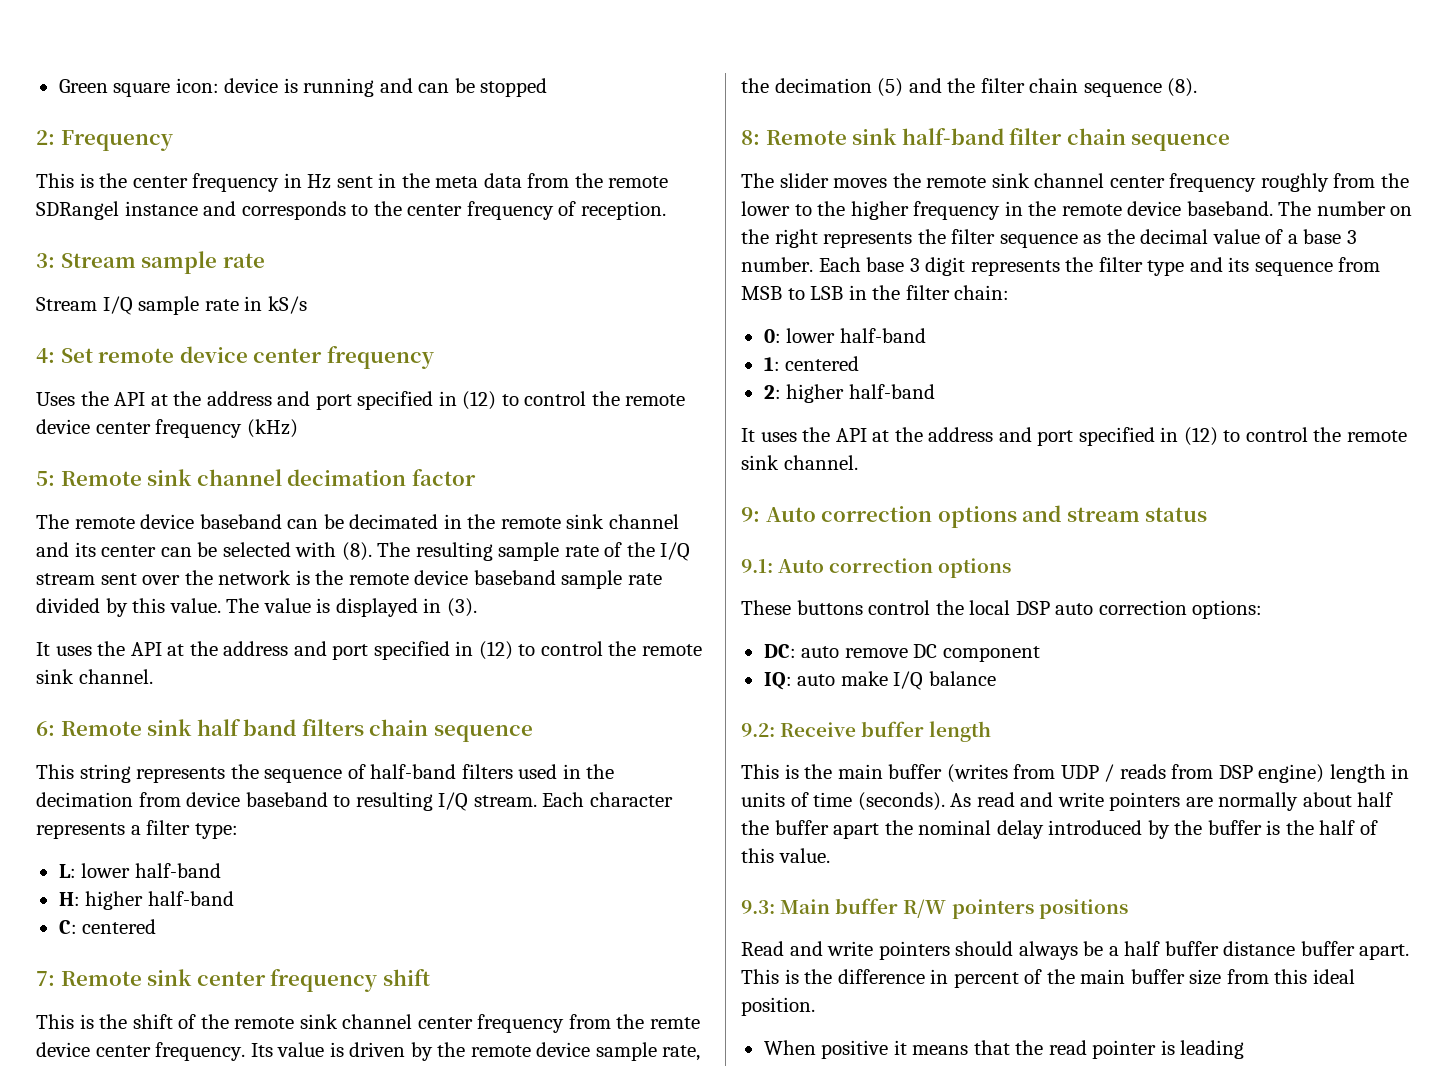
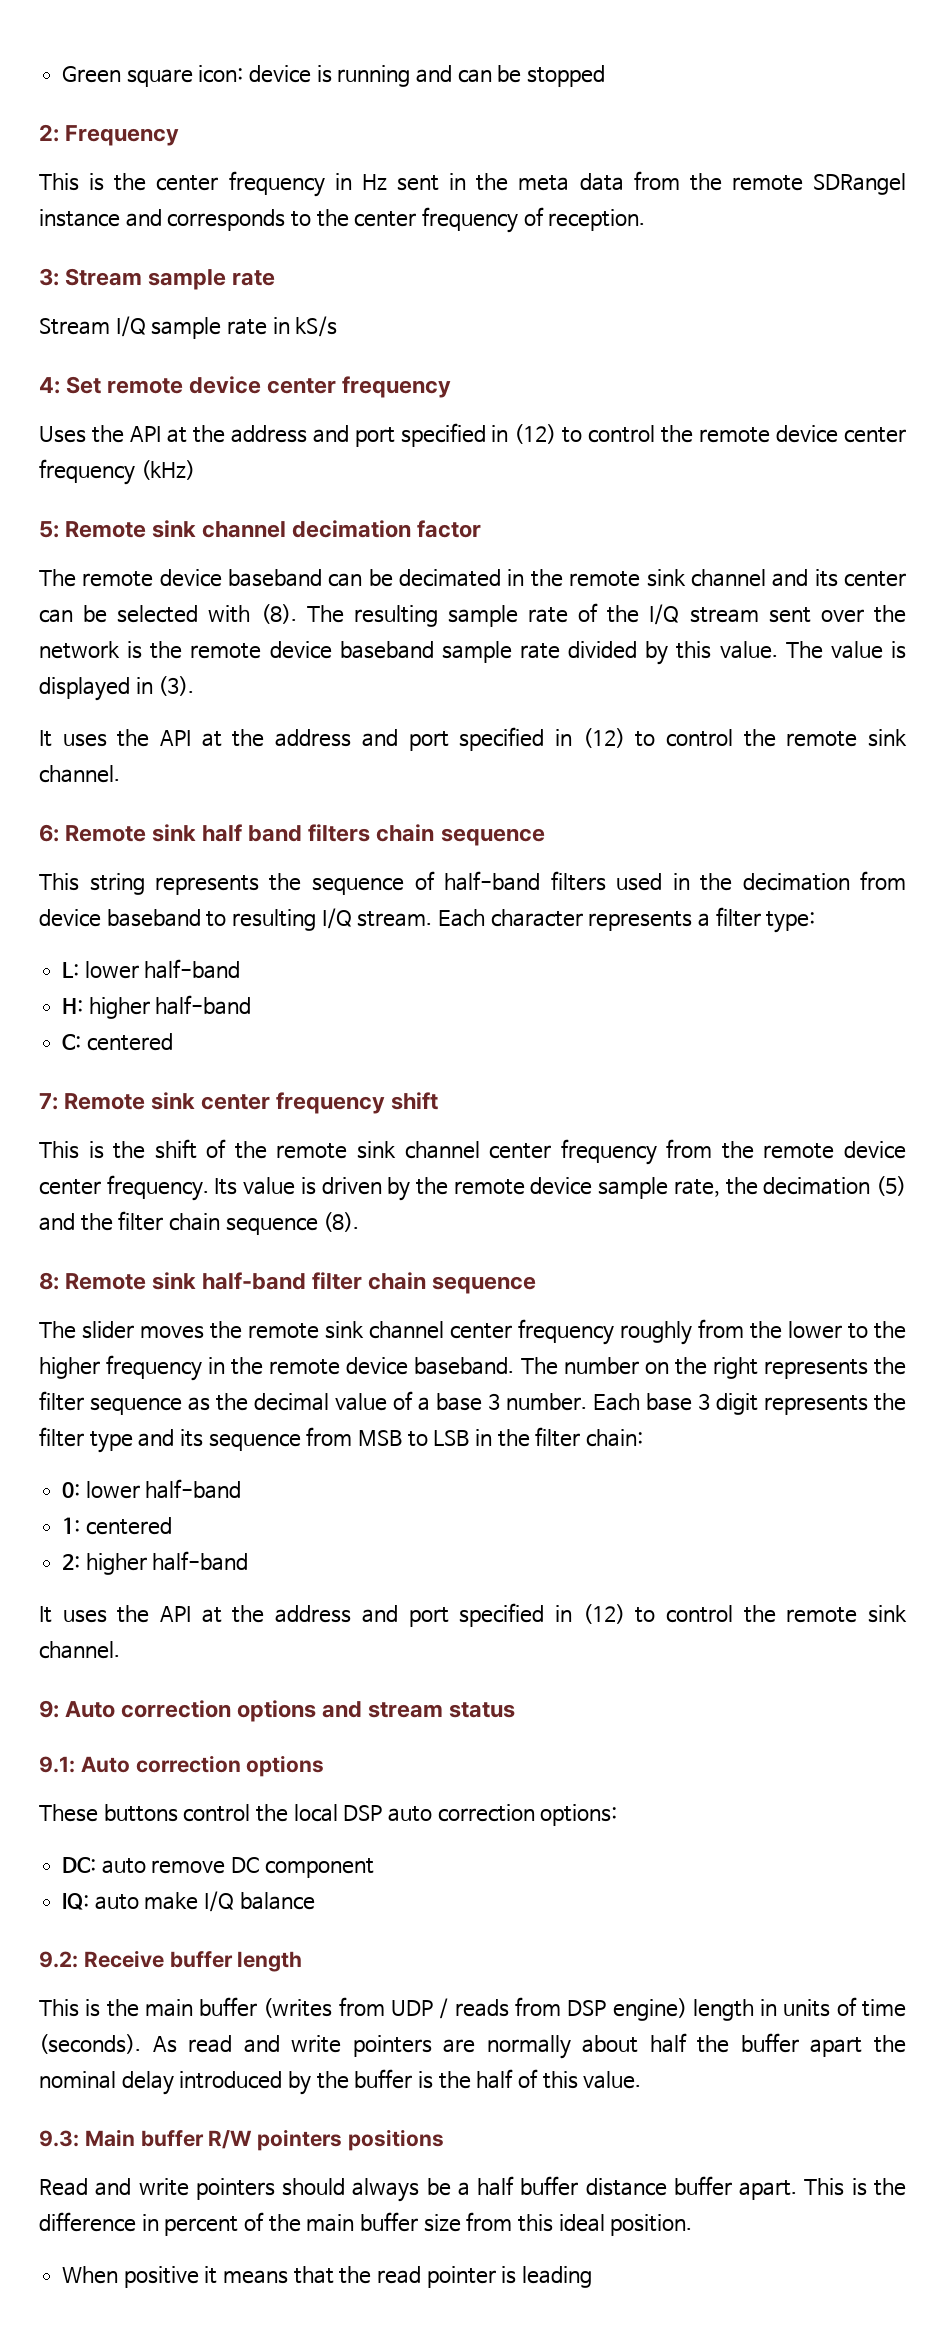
- This is the shift of the remote sink channel center frequency from the remte device center frequency.
+ This is the shift of the remote sink channel center frequency from the remote device center frequency.

